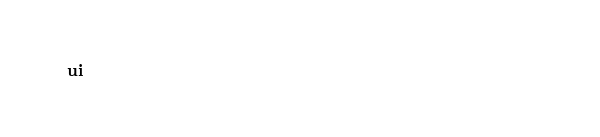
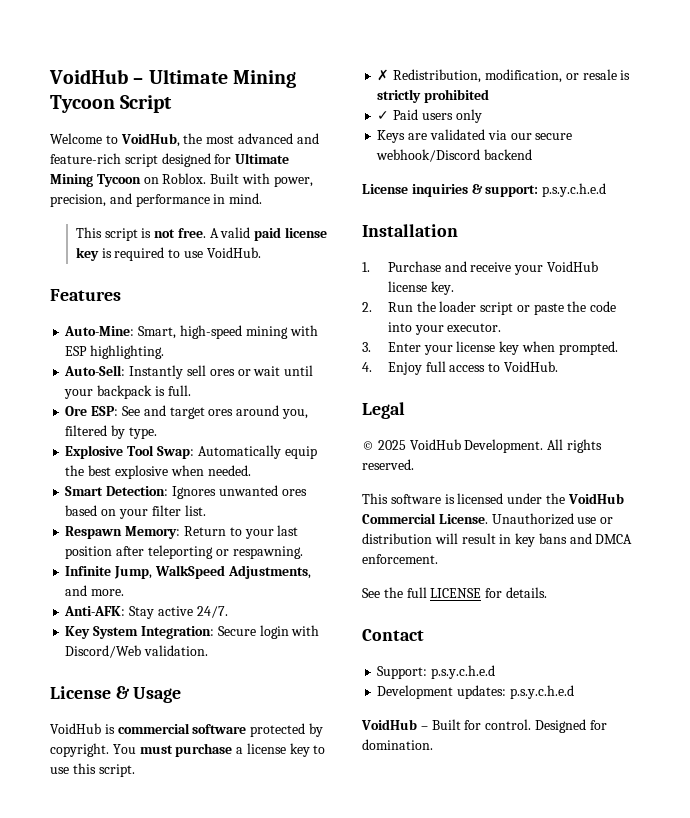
- ui
+ VoidHub – Ultimate Mining Tycoon Script
+ Welcome to VoidHub, the most advanced and feature-rich script designed for Ultimate Mining Tycoon on Roblox. Built with power, precision, and performance in mind.
+ This script is not free. A valid paid license key is required to use VoidHub.
+ Features
+ Auto-Mine: Smart, high-speed mining with ESP highlighting.
+ Auto-Sell: Instantly sell ores or wait until your backpack is full.
+ Ore ESP: See and target ores around you, filtered by type.
+ Explosive Tool Swap: Automatically equip the best explosive when needed.
+ Smart Detection: Ignores unwanted ores based on your filter list.
+ Respawn Memory: Return to your last position after teleporting or respawning.
+ Infinite Jump, WalkSpeed Adjustments, and more.
+ Anti-AFK: Stay active 24/7.
+ Key System Integration: Secure login with Discord/Web validation.
+ License & Usage
+ VoidHub is commercial software protected by copyright. You must purchase a license key to use this script.
+ ✗ Redistribution, modification, or resale is strictly prohibited
+ ✓ Paid users only
+ Keys are validated via our secure webhook/Discord backend
+ License inquiries & support: p.s.y.c.h.e.d
+ Installation
+ 1. Purchase and receive your VoidHub license key.
+ 2. Run the loader script or paste the code into your executor.
+ 3. Enter your license key when prompted.
+ 4. Enjoy full access to VoidHub.
+ Legal
+ © 2025 VoidHub Development. All rights reserved.
+ This software is licensed under the VoidHub Commercial License. Unauthorized use or distribution will result in key bans and DMCA enforcement.
+ See the full LICENSE for details.
+ Contact
+ Support: p.s.y.c.h.e.d
+ Development updates: p.s.y.c.h.e.d
+ VoidHub – Built for control. Designed for domination.

